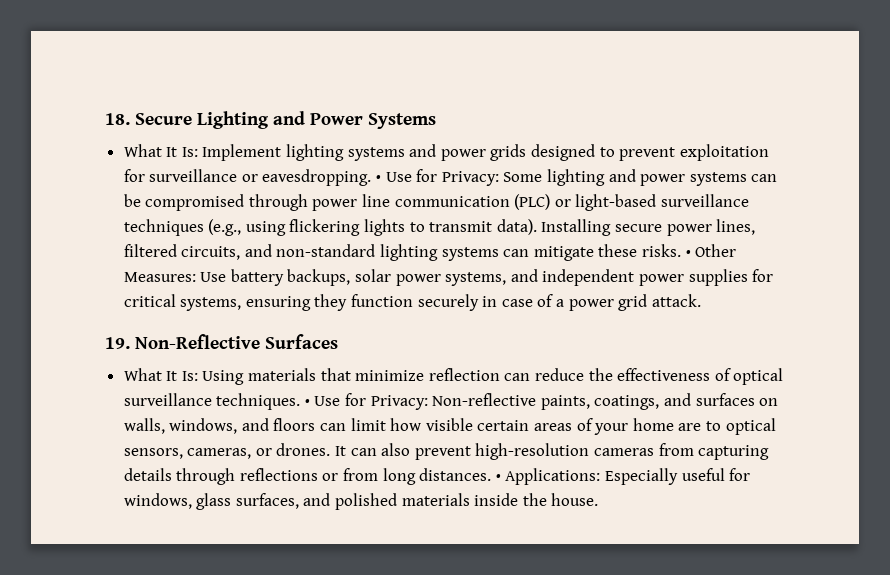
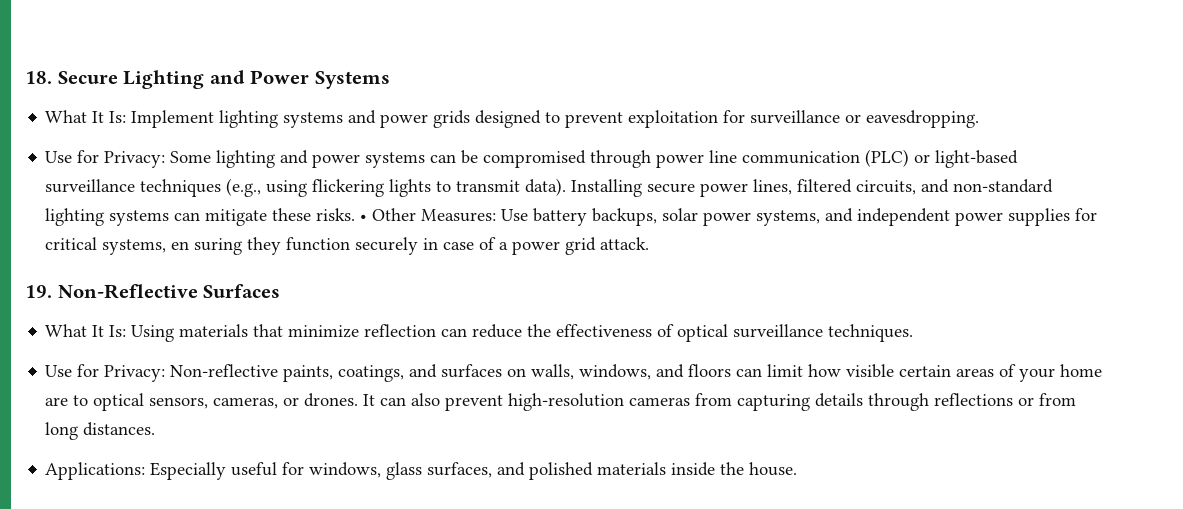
- What It Is: Implement lighting systems and power grids designed to prevent exploitation for surveillance or eavesdropping. • Use for Privacy: Some lighting and power systems can be compromised through power line communication (PLC) or light-based surveillance techniques (e.g., using flickering lights to transmit data).
+ What It Is: Implement lighting systems and power grids designed to prevent exploitation for surveillance or eavesdropping.
+ Use for Privacy: Some lighting and power systems can be compromised through power line communication (PLC) or light-based surveillance techniques (e.g., using flickering lights to transmit data).
- • Other Measures: Use battery backups, solar power systems, and independent power supplies for critical systems, ensuring they function securely in case of a power grid attack.
+ • Other Measures: Use battery backups, solar power systems, and independent power supplies for critical systems, en suring they function securely in case of a power grid attack.
- What It Is: Using materials that minimize reflection can reduce the effectiveness of optical surveillance techniques. • Use for Privacy: Non-reflective paints, coatings, and surfaces on walls, windows, and floors can limit how visible certain areas of your home are to optical sensors, cameras, or drones.
+ What It Is: Using materials that minimize reflection can reduce the effectiveness of optical surveillance techniques.
+ Use for Privacy: Non-reflective paints, coatings, and surfaces on walls, windows, and floors can limit how visible certain areas of your home are to optical sensors, cameras, or drones.
- It can also prevent high-resolution cameras from capturing details through reflections or from long distances. • Applications: Especially useful for windows, glass surfaces, and polished materials inside the house.
+ It can also prevent high-resolution cameras from capturing details through reflections or from long distances.
+ Applications: Especially useful for windows, glass surfaces, and polished materials inside the house.

